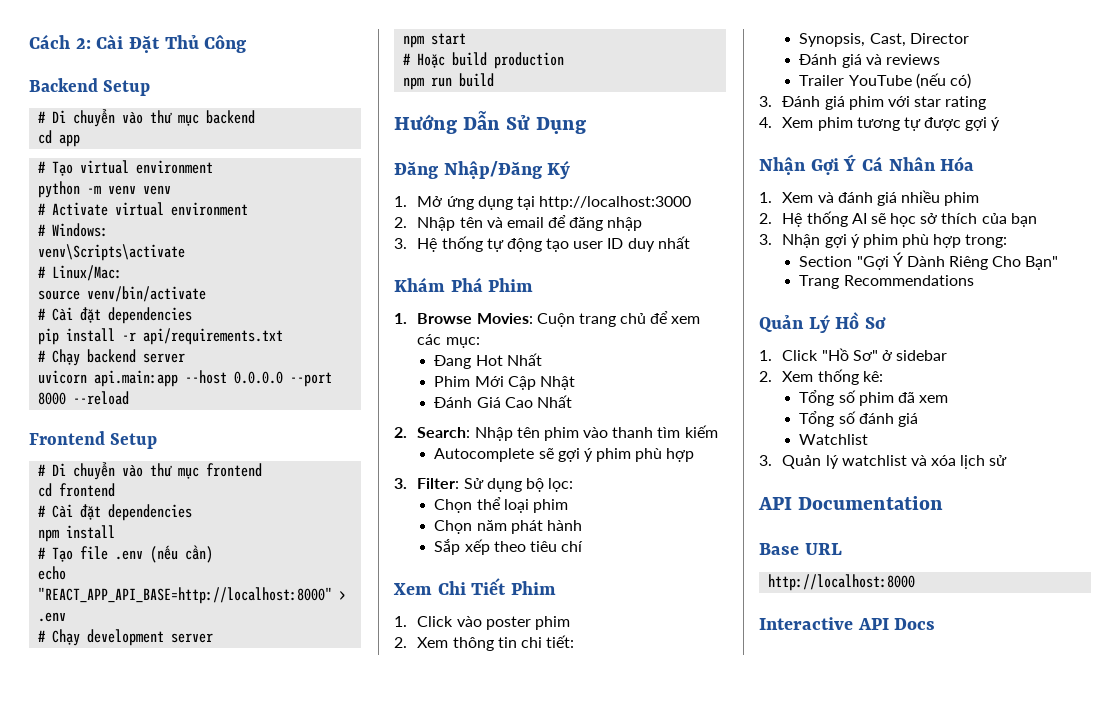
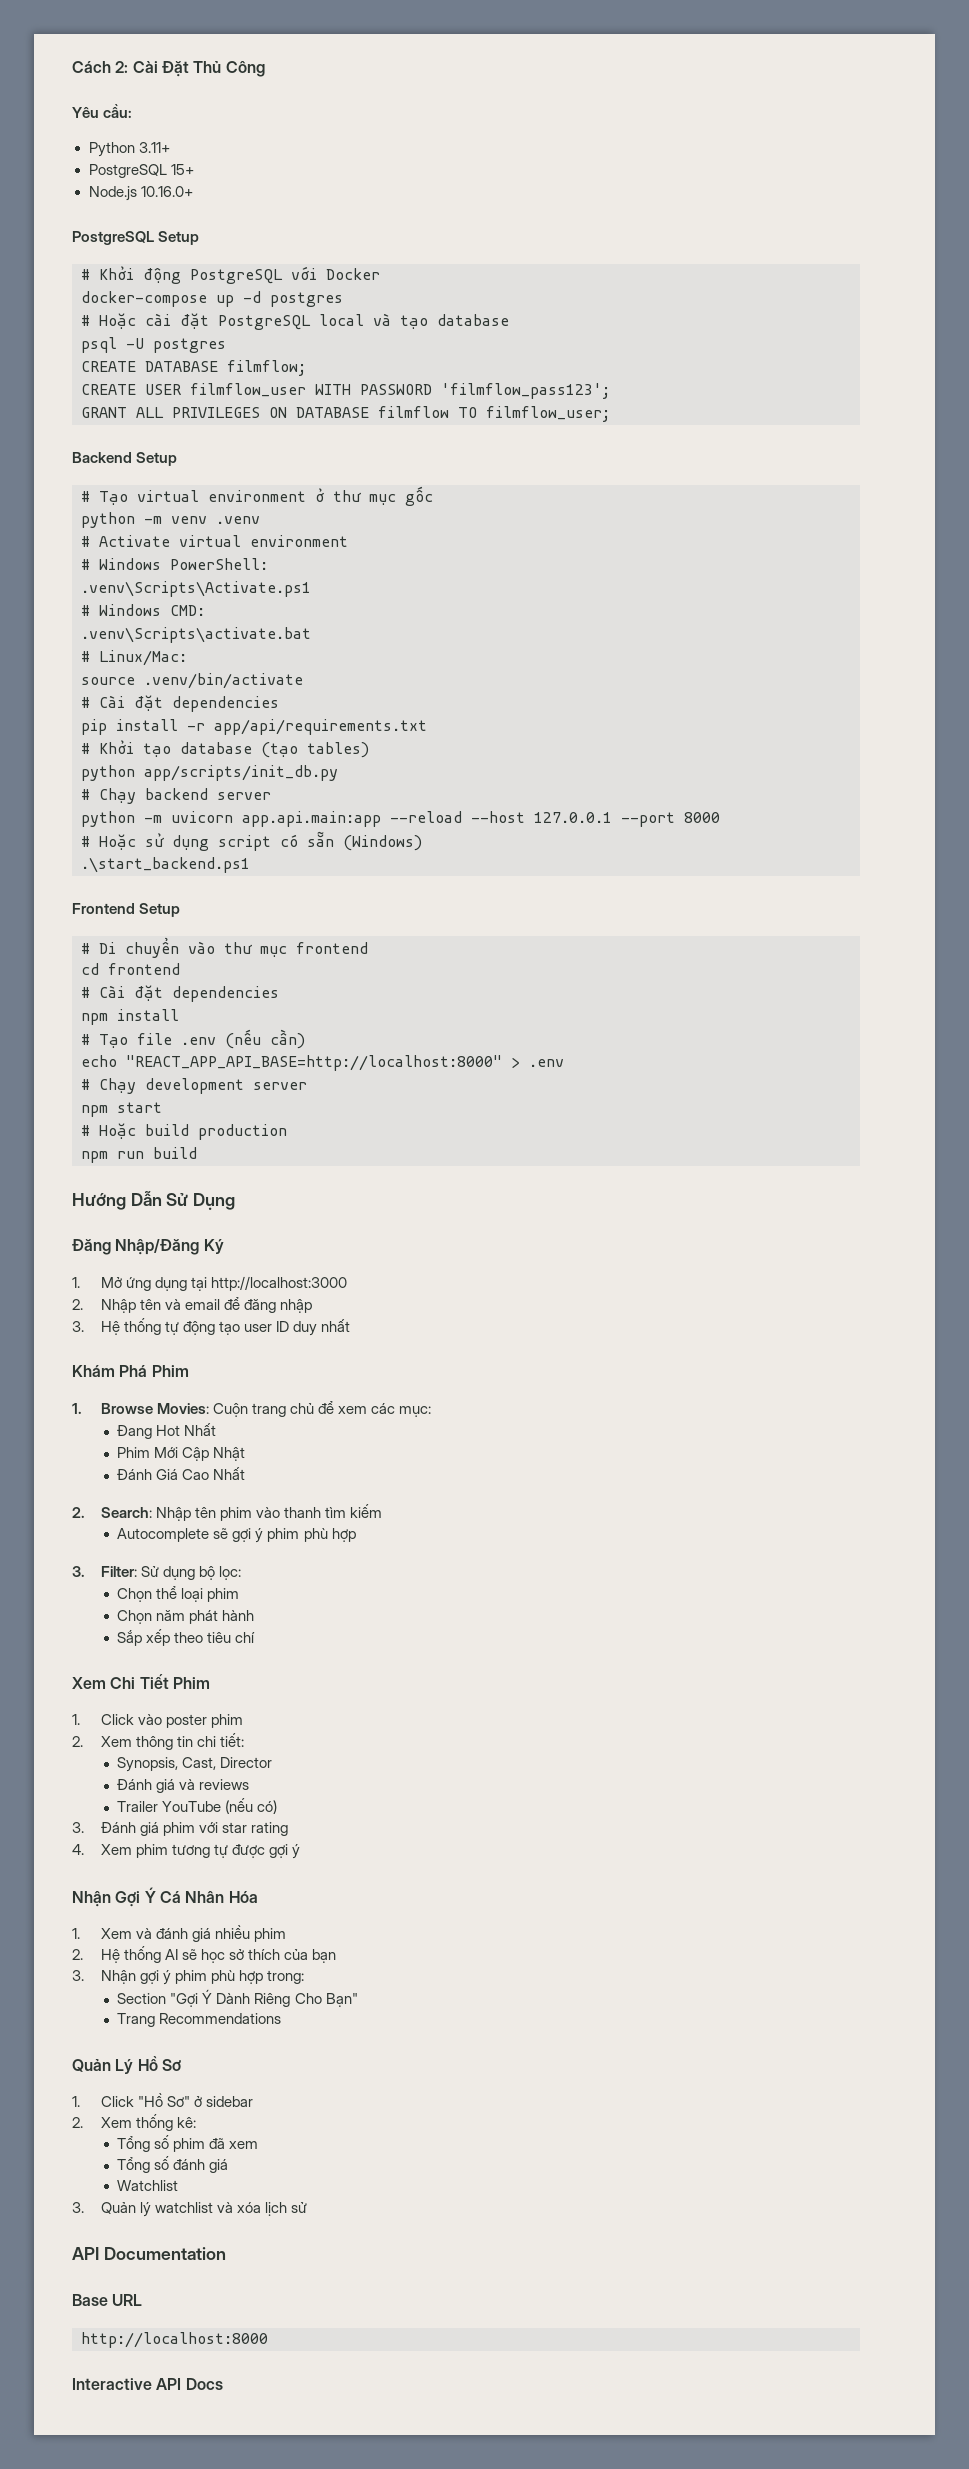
+ Yêu cầu:
+ Python 3.11+
+ PostgreSQL 15+
+ Node.js 10.16.0+
+ PostgreSQL Setup
+ # Khởi động PostgreSQL với Docker
+ docker-compose up -d postgres
+ # Hoặc cài đặt PostgreSQL local và tạo database
+ psql -U postgres
+ CREATE DATABASE filmflow;
+ CREATE USER filmflow_user WITH PASSWORD 'filmflow_pass123';
+ GRANT ALL PRIVILEGES ON DATABASE filmflow TO filmflow_user;
  Backend Setup
- # Di chuyển vào thư mục backend
- cd app
- # Tạo virtual environment
+ # Tạo virtual environment ở thư mục gốc
- python -m venv venv
+ python -m venv .venv
- # Windows:
- venv\Scripts\activate
+ # Windows PowerShell:
+ .venv\Scripts\Activate.ps1
+ # Windows CMD:
+ .venv\Scripts\activate.bat
- source venv/bin/activate
+ source .venv/bin/activate
- pip install -r api/requirements.txt
+ pip install -r app/api/requirements.txt
+ # Khởi tạo database (tạo tables)
+ python app/scripts/init_db.py
  # Chạy backend server
- uvicorn api.main:app --host 0.0.0.0 --port 8000 --reload
+ python -m uvicorn app.api.main:app --reload --host 127.0.0.1 --port 8000
+ # Hoặc sử dụng script có sẵn (Windows)
+ .\start_backend.ps1

